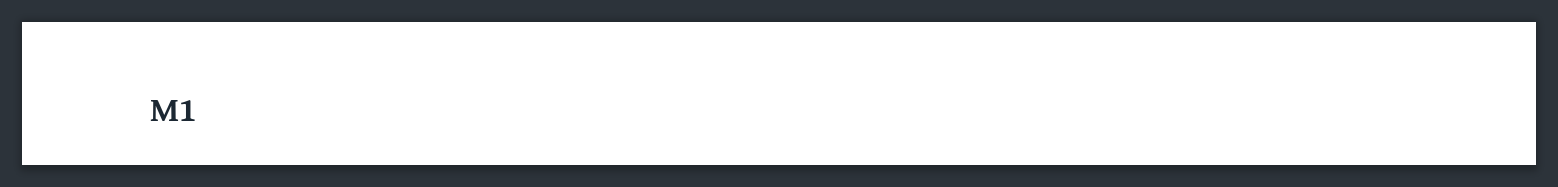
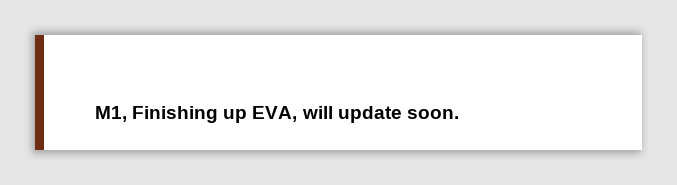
- M1
+ M1, Finishing up EVA, will update soon.

